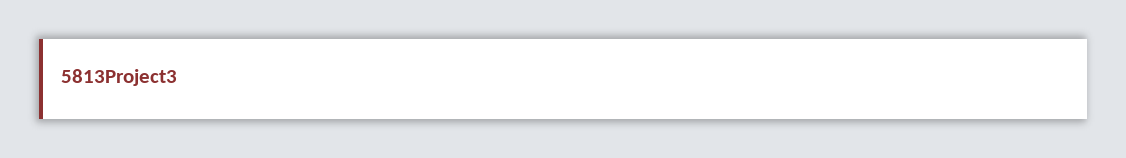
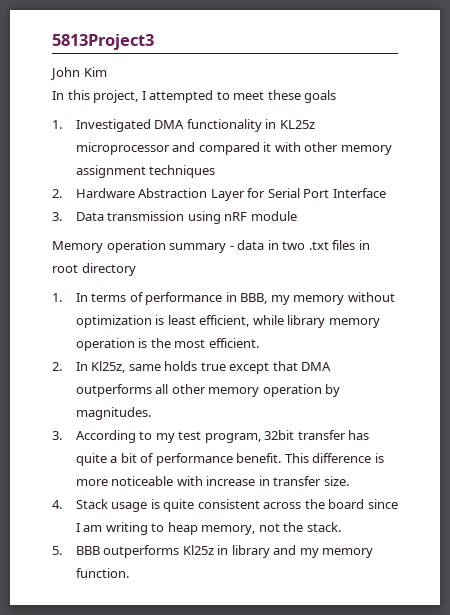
+ John Kim
+ In this project, I attempted to meet these goals
+ 1. Investigated DMA functionality in KL25z microprocessor and compared it with other memory assignment techniques
+ 2. Hardware Abstraction Layer for Serial Port Interface
+ 3. Data transmission using nRF module
+ Memory operation summary - data in two .txt files in root directory
+ 1. In terms of performance in BBB, my memory without optimization is least efficient, while library memory operation is the most efficient.
+ 2. In Kl25z, same holds true except that DMA outperforms all other memory operation by magnitudes.
+ 3. According to my test program, 32bit transfer has quite a bit of performance benefit. This difference is more noticeable with increase in transfer size.
+ 4. Stack usage is quite consistent across the board since I am writing to heap memory, not the stack.
+ 5. BBB outperforms Kl25z in library and my memory function.

